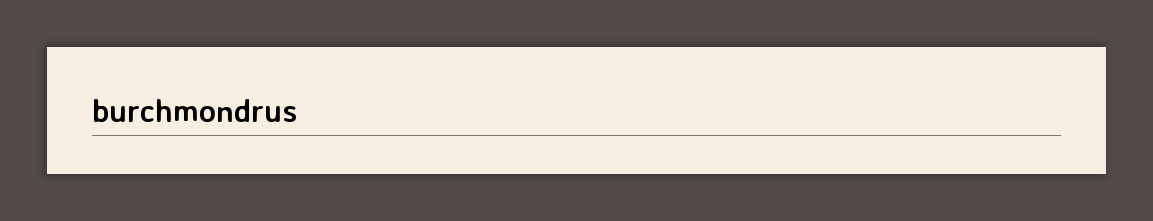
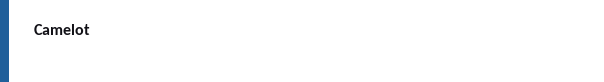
- burchmondrus
+ Camelot

